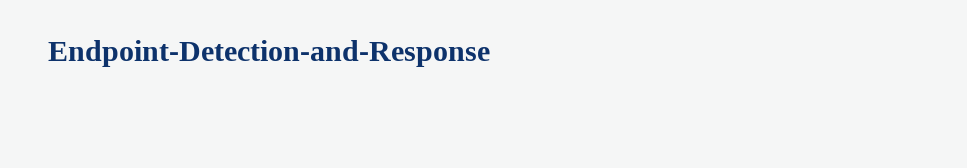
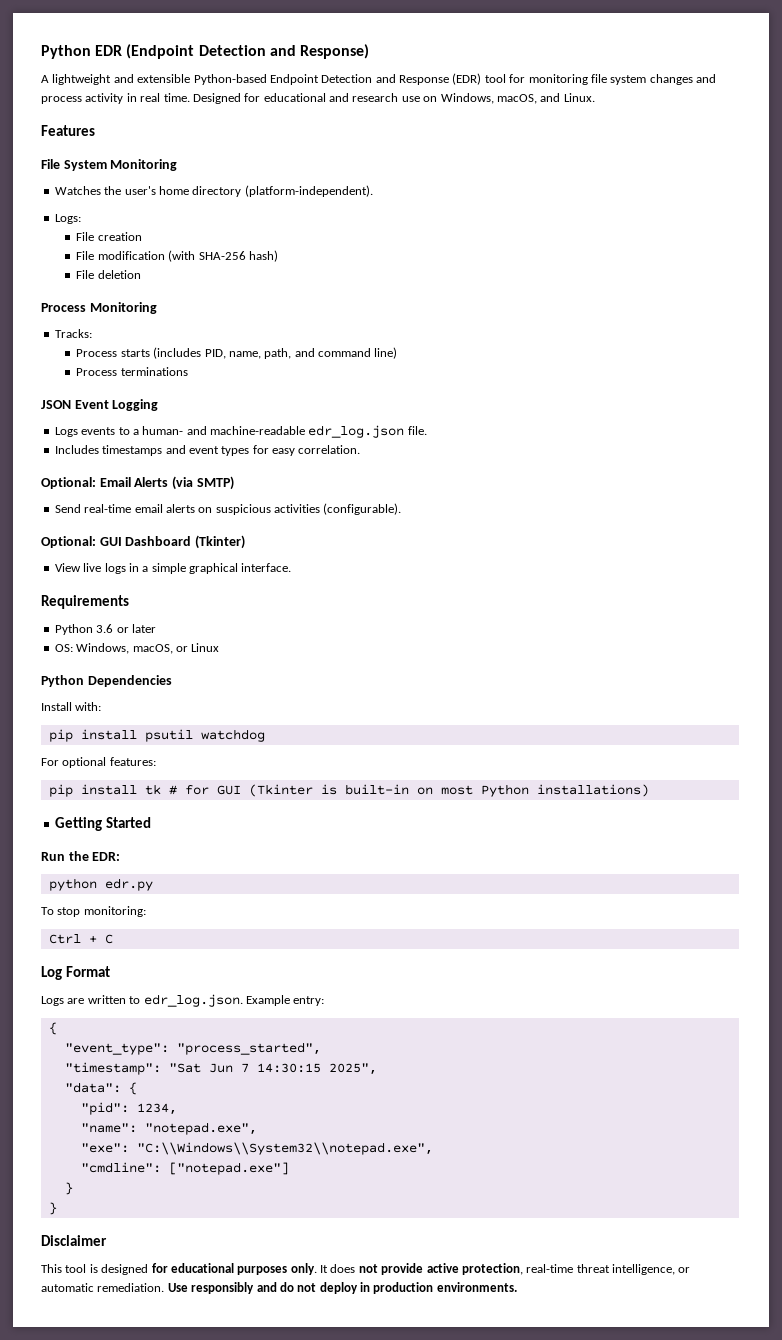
- Endpoint-Detection-and-Response
+ Python EDR (Endpoint Detection and Response)
+ A lightweight and extensible Python-based Endpoint Detection and Response (EDR) tool for monitoring file system changes and process activity in real time. Designed for educational and research use on Windows, macOS, and Linux.
+ Features
+ File System Monitoring
+ Watches the user's home directory (platform-independent).
+ Logs:
+ File creation
+ File modification (with SHA-256 hash)
+ File deletion
+ Process Monitoring
+ Tracks:
+ Process starts (includes PID, name, path, and command line)
+ Process terminations
+ JSON Event Logging
+ Logs events to a human- and machine-readable edr_log.json file.
+ Includes timestamps and event types for easy correlation.
+ Optional: Email Alerts (via SMTP)
+ Send real-time email alerts on suspicious activities (configurable).
+ Optional: GUI Dashboard (Tkinter)
+ View live logs in a simple graphical interface.
+ Requirements
+ Python 3.6 or later
+ OS: Windows, macOS, or Linux
+ Python Dependencies
+ Install with:
+ pip install psutil watchdog
+ For optional features:
+ pip install tk # for GUI (Tkinter is built-in on most Python installations)
+ Getting Started
+ Run the EDR:
+ python edr.py
+ To stop monitoring:
+ Ctrl + C
+ Log Format
+ Logs are written to edr_log.json. Example entry:
+ {
+ "event_type": "process_started",
+ "timestamp": "Sat Jun 7 14:30:15 2025",
+ "data": {
+ "pid": 1234,
+ "name": "notepad.exe",
+ "exe": "C:\\Windows\\System32\\notepad.exe",
+ "cmdline": ["notepad.exe"]
+ }
+ }
+ Disclaimer
+ This tool is designed for educational purposes only. It does not provide active protection, real-time threat intelligence, or automatic remediation. Use responsibly and do not deploy in production environments.

